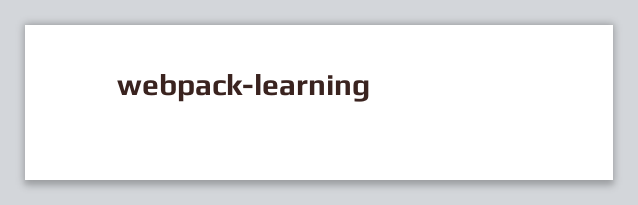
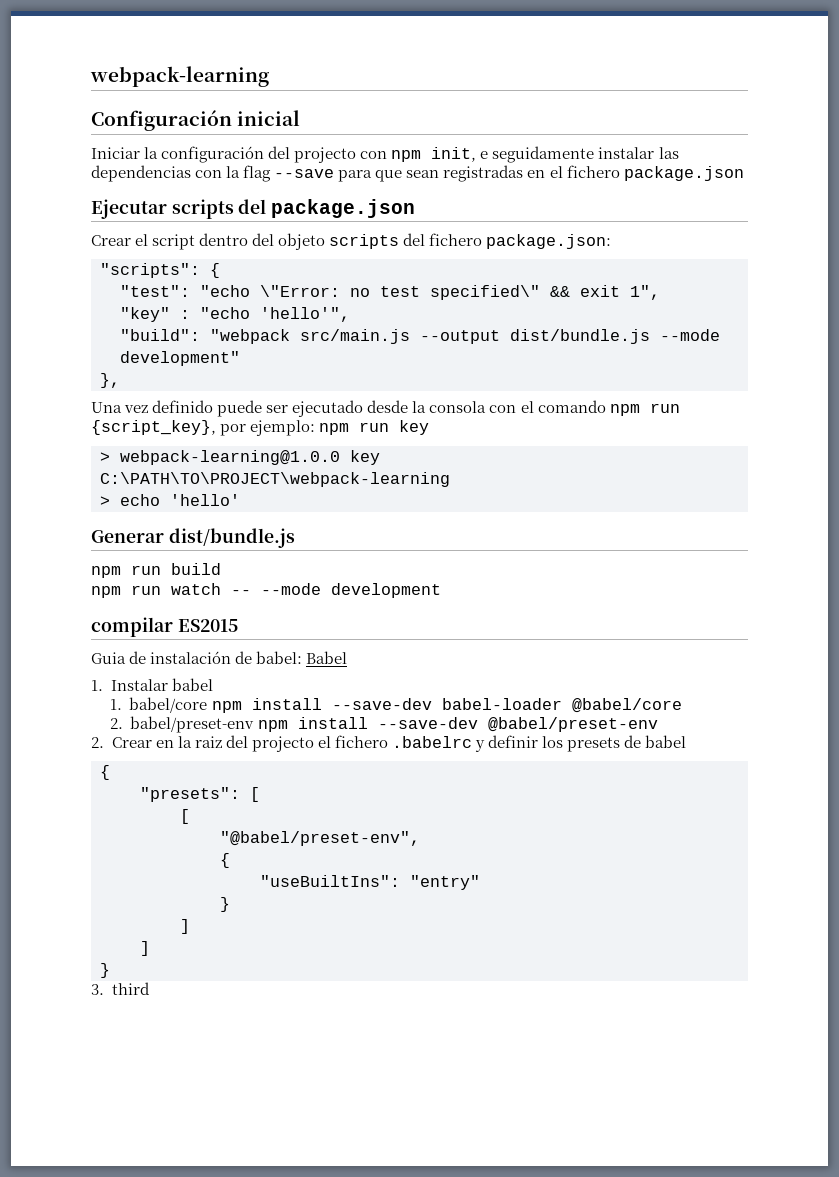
+ Configuración inicial
+ Iniciar la configuración del projecto con npm init, e seguidamente instalar las dependencias con la flag --save para que sean registradas en el fichero package.json
+ Ejecutar scripts del package.json
+ Crear el script dentro del objeto scripts del fichero package.json:
+ "scripts": {
+ "test": "echo \"Error: no test specified\" && exit 1",
+ "key" : "echo 'hello'",
+ "build": "webpack src/main.js --output dist/bundle.js --mode development"
+ },
+ Una vez definido puede ser ejecutado desde la consola con el comando npm run {script_key}, por ejemplo: npm run key
+ > webpack-learning@1.0.0 key C:\PATH\TO\PROJECT\webpack-learning
+ > echo 'hello'
+ Generar dist/bundle.js
+ npm run build
+ npm run watch -- --mode development
+ compilar ES2015
+ Guia de instalación de babel: Babel
+ 1. Instalar babel
+ 1. babel/core npm install --save-dev babel-loader @babel/core
+ 2. babel/preset-env npm install --save-dev @babel/preset-env
+ 2. Crear en la raiz del projecto el fichero .babelrc y definir los presets de babel
+ {
+ "presets": [
+ [
+ "@babel/preset-env",
+ {
+ "useBuiltIns": "entry"
+ }
+ ]
+ ]
+ }
+ 3. third

